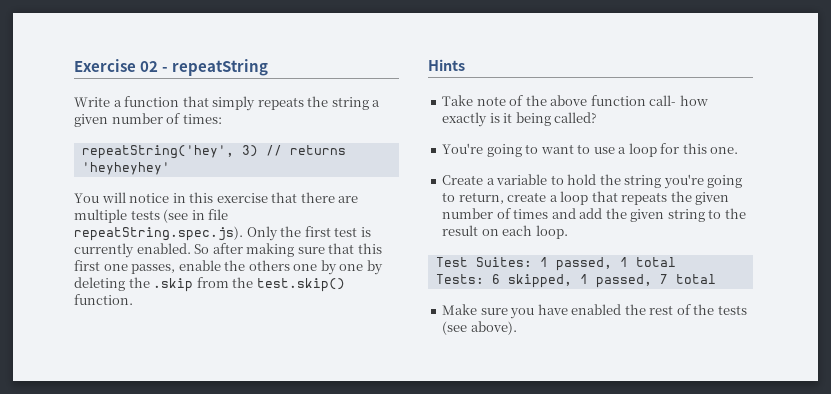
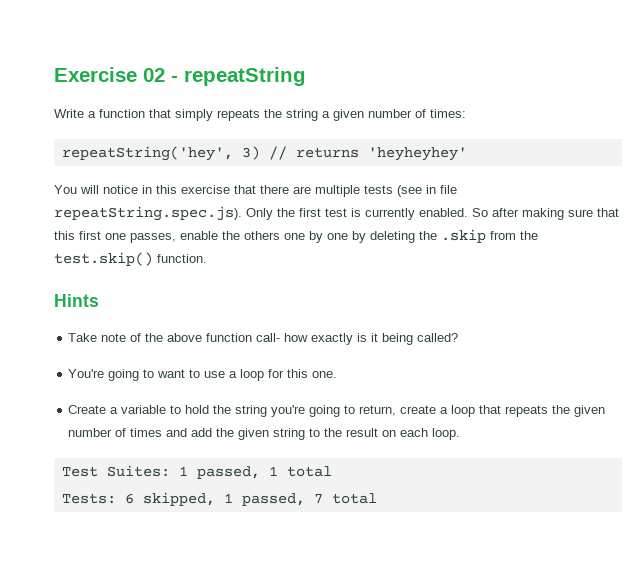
- Make sure you have enabled the rest of the tests (see above).

